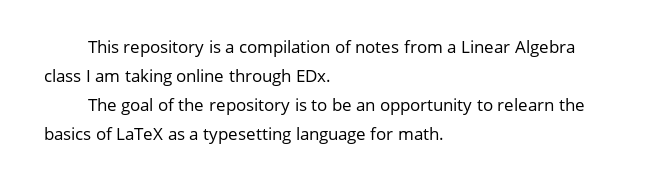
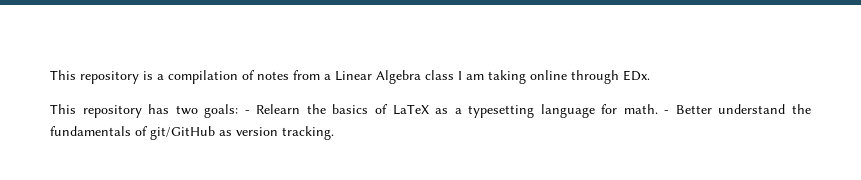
- The goal of the repository is to be an opportunity to relearn the basics of LaTeX as a typesetting language for math.
+ This repository has two goals: - Relearn the basics of LaTeX as a typesetting language for math.
+ - Better understand the fundamentals of git/GitHub as version tracking.

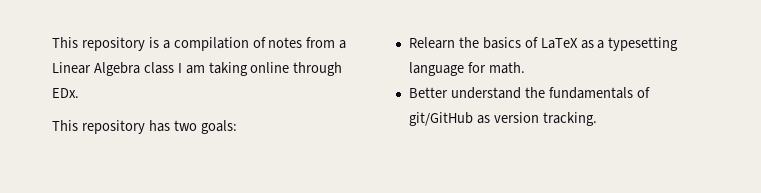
- This repository has two goals: - Relearn the basics of LaTeX as a typesetting language for math. - Better understand the fundamentals of git/GitHub as version tracking.
+ This repository has two goals:
+ Relearn the basics of LaTeX as a typesetting language for math.
+ Better understand the fundamentals of git/GitHub as version tracking.

